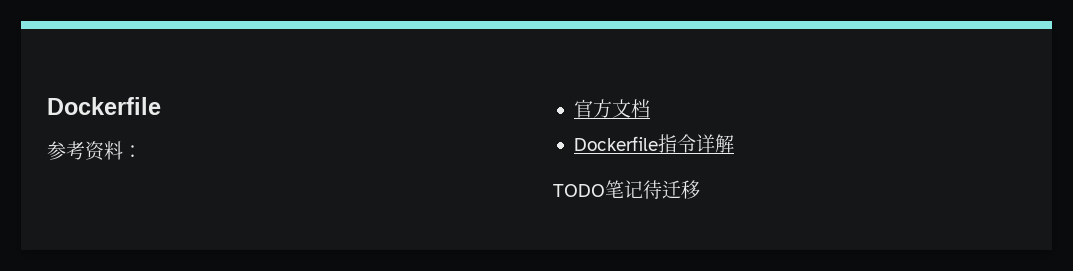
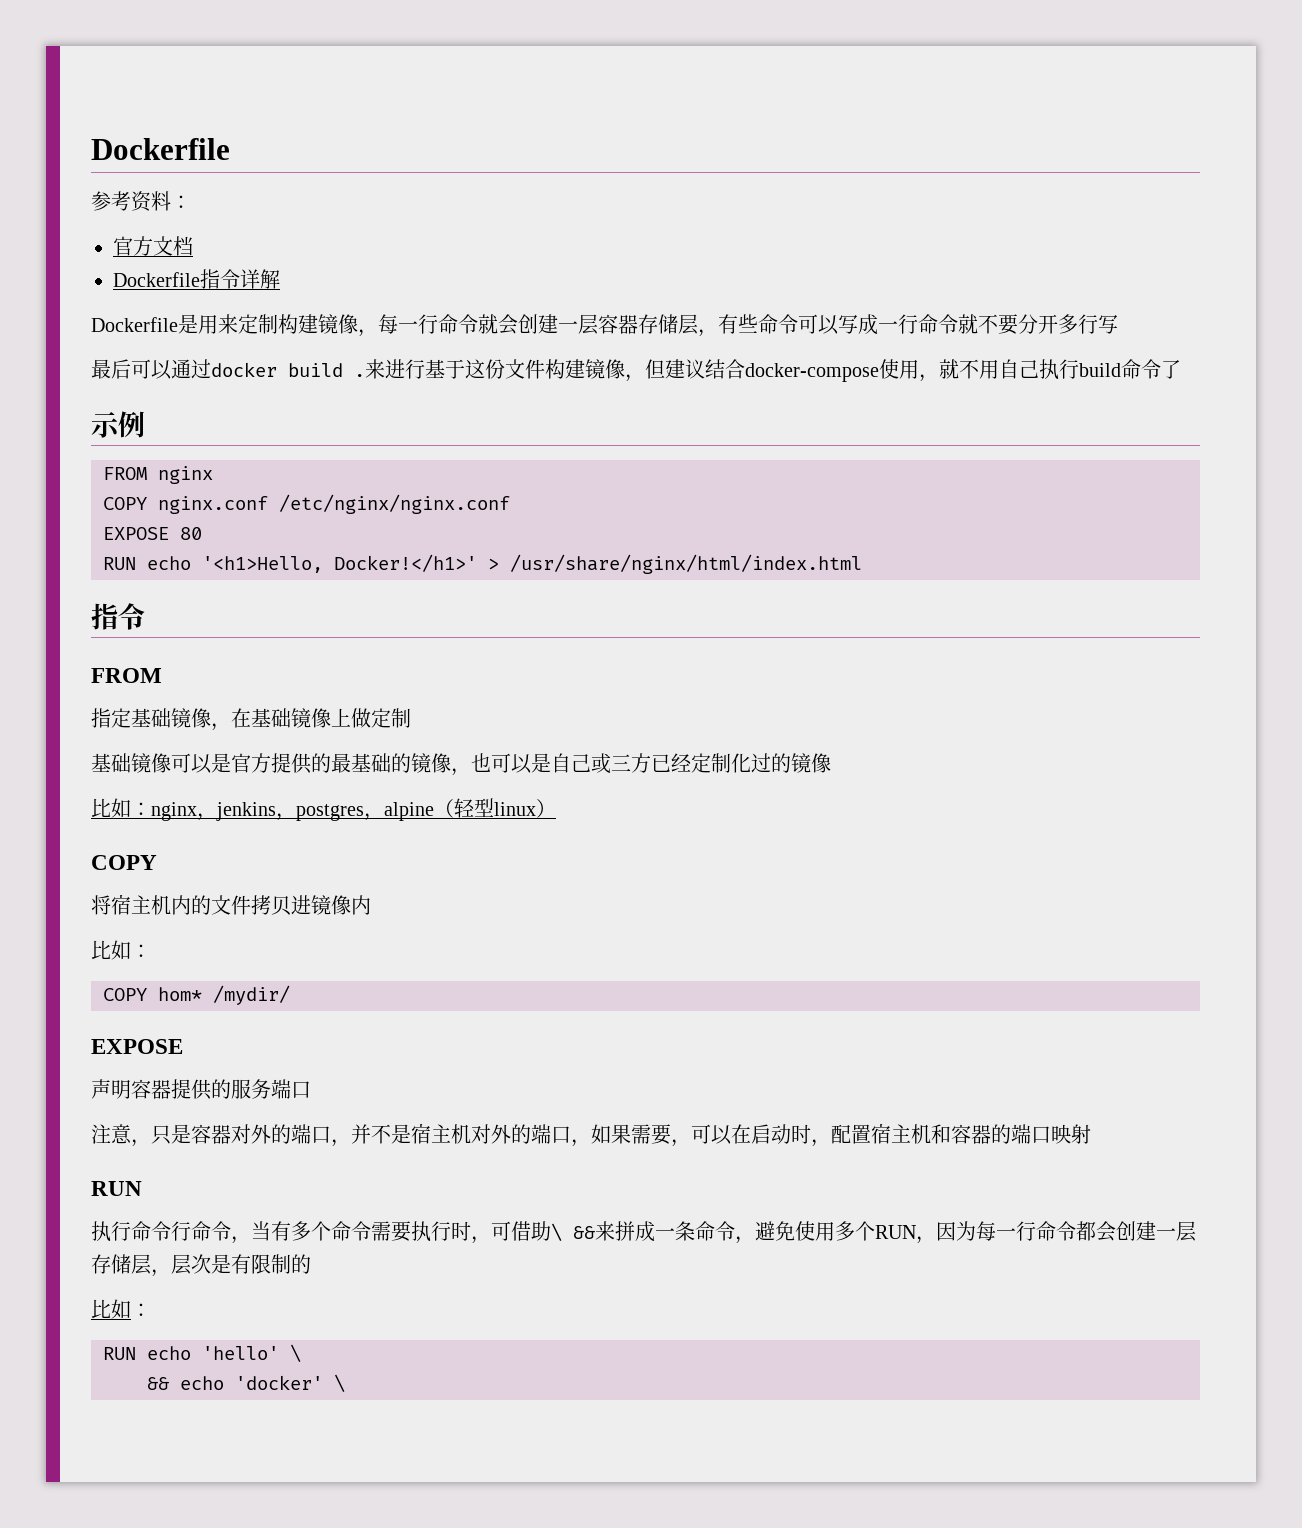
- TODO笔记待迁移
+ Dockerfile是用来定制构建镜像，每一行命令就会创建一层容器存储层，有些命令可以写成一行命令就不要分开多行写
+ 最后可以通过docker build .来进行基于这份文件构建镜像，但建议结合docker-compose使用，就不用自己执行build命令了
+ 示例
+ FROM nginx
+ COPY nginx.conf /etc/nginx/nginx.conf
+ EXPOSE 80
+ RUN echo '<h1>Hello, Docker!</h1>' > /usr/share/nginx/html/index.html
+ 指令
+ FROM
+ 指定基础镜像，在基础镜像上做定制
+ 基础镜像可以是官方提供的最基础的镜像，也可以是自己或三方已经定制化过的镜像
+ 比如：nginx，jenkins，postgres，alpine（轻型linux）
+ COPY
+ 将宿主机内的文件拷贝进镜像内
+ 比如：
+ COPY hom* /mydir/
+ EXPOSE
+ 声明容器提供的服务端口
+ 注意，只是容器对外的端口，并不是宿主机对外的端口，如果需要，可以在启动时，配置宿主机和容器的端口映射
+ RUN
+ 执行命令行命令，当有多个命令需要执行时，可借助\ &&来拼成一条命令，避免使用多个RUN，因为每一行命令都会创建一层存储层，层次是有限制的
+ 比如：
+ RUN echo 'hello' \
+ && echo 'docker' \

